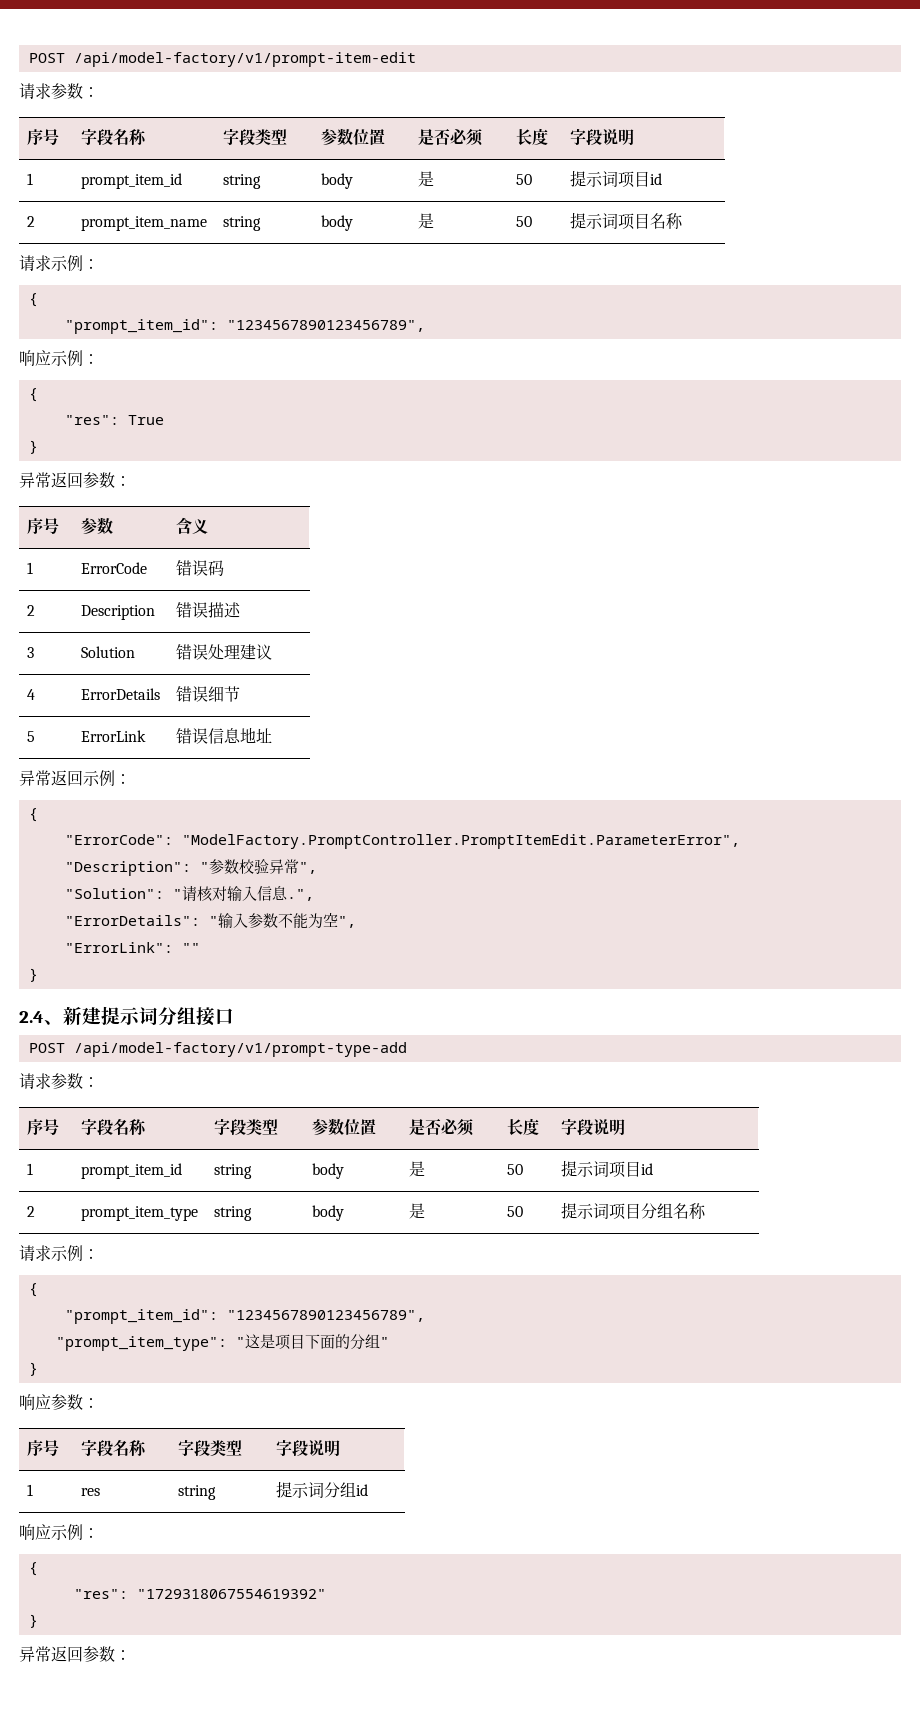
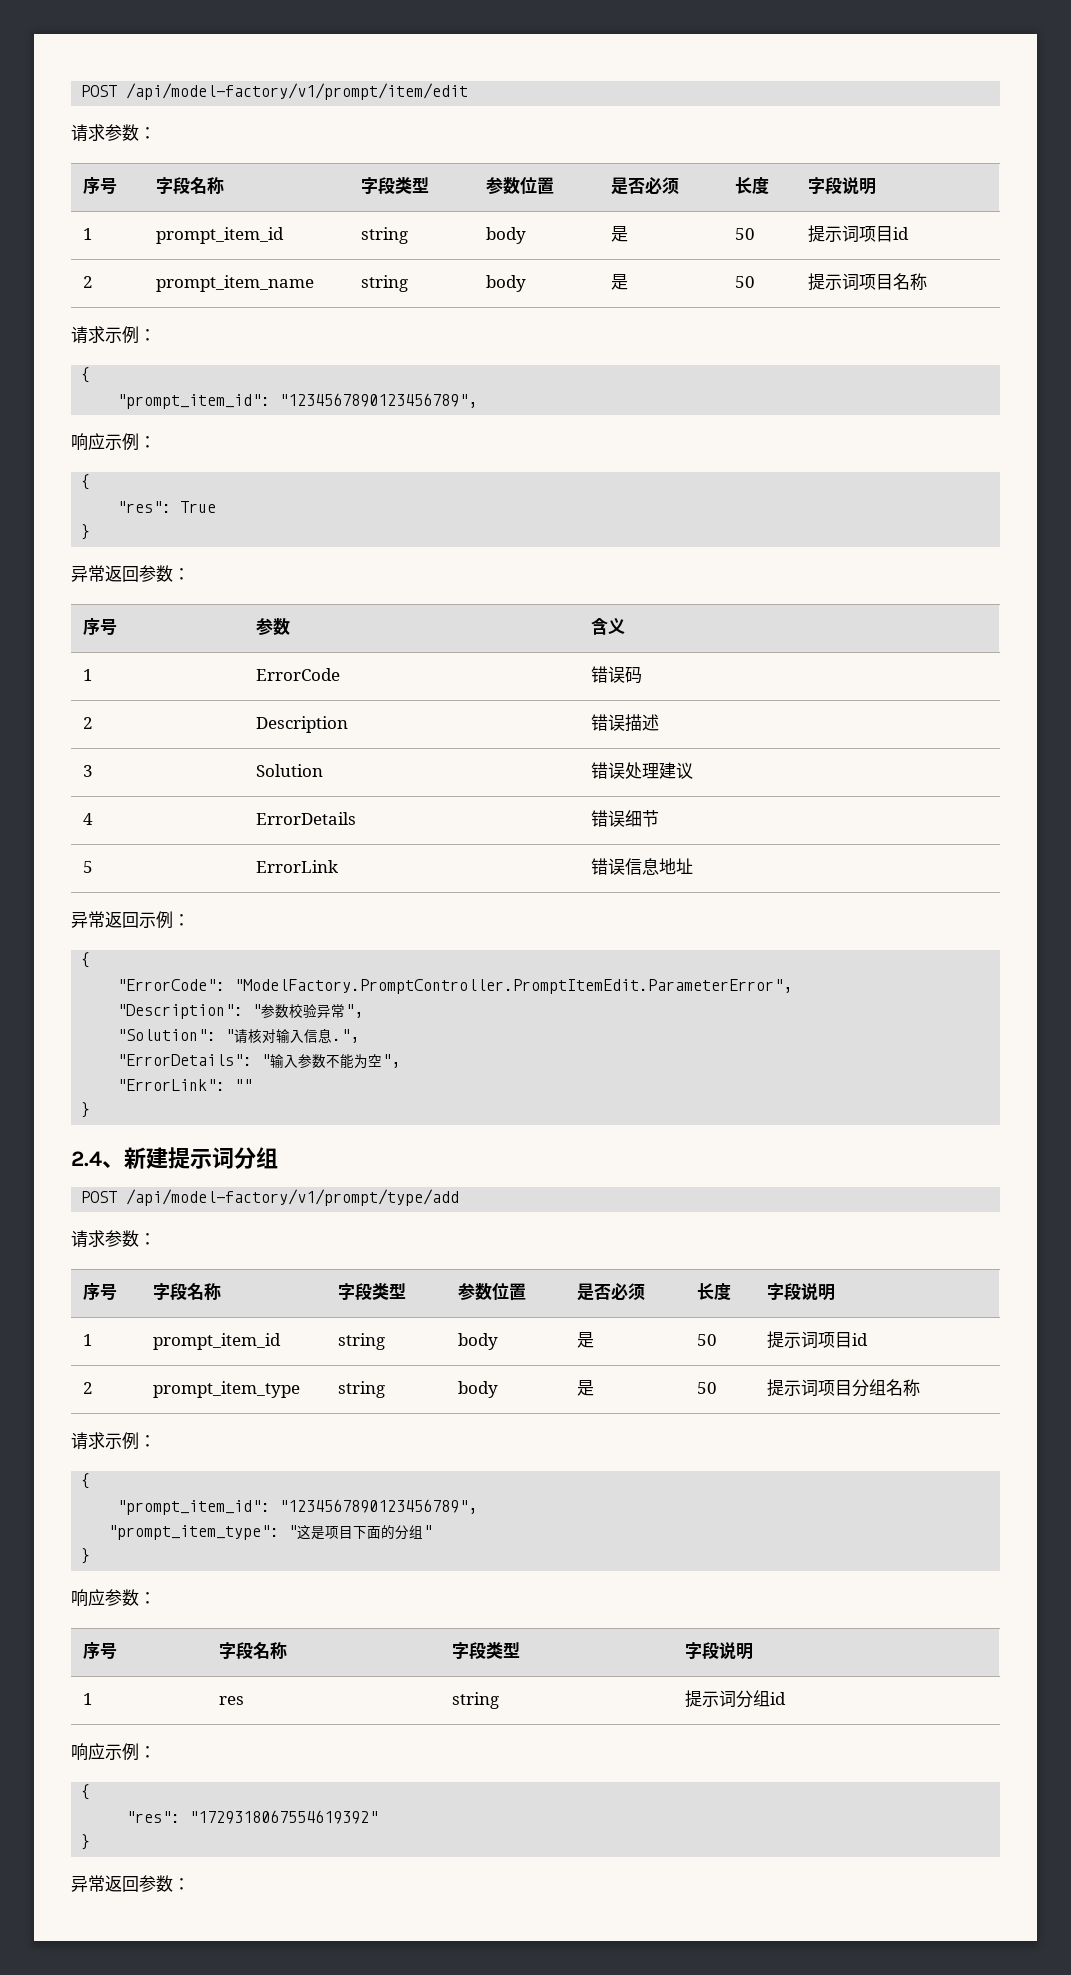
- POST /api/model-factory/v1/prompt-item-edit
+ POST /api/model-factory/v1/prompt/item/edit
- 2.4、新建提示词分组接口
- POST /api/model-factory/v1/prompt-type-add
+ 2.4、新建提示词分组
+ POST /api/model-factory/v1/prompt/type/add

